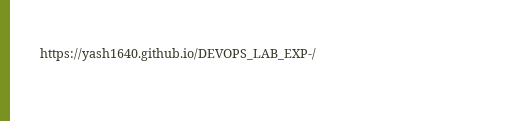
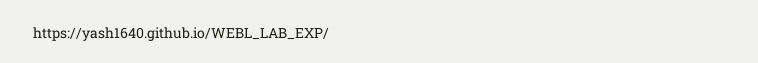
- https://yash1640.github.io/DEVOPS_LAB_EXP-/
+ https://yash1640.github.io/WEBL_LAB_EXP/

